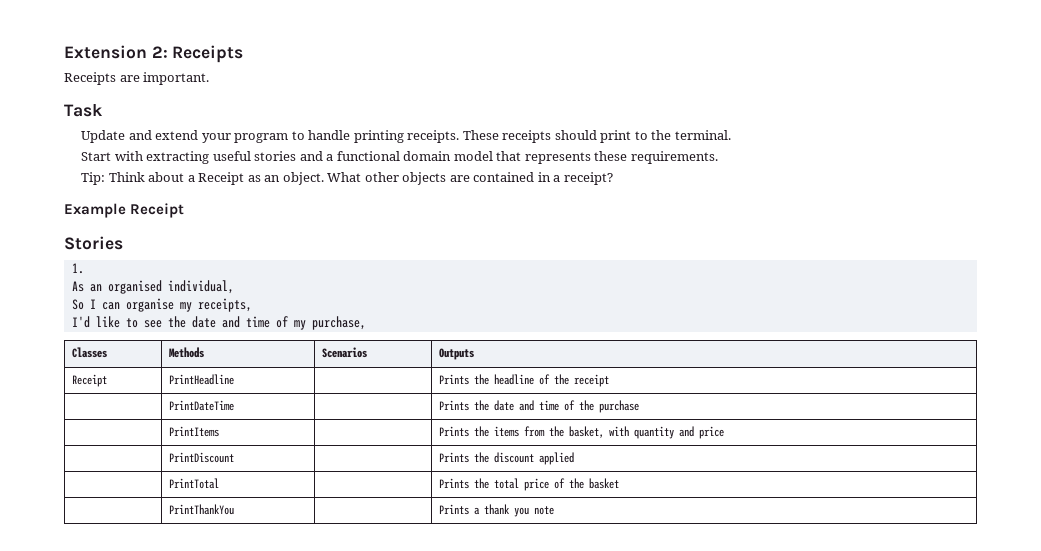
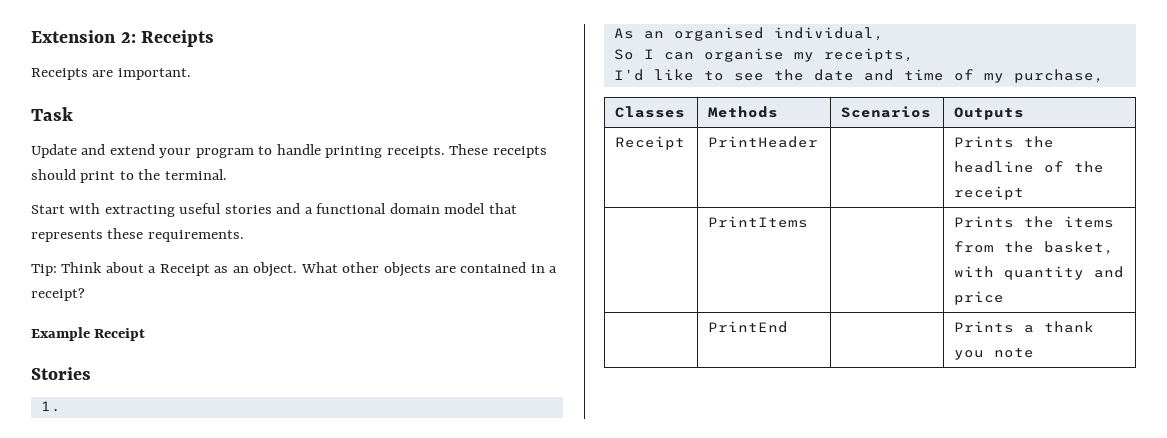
- Receipt | PrintHeadline | | Prints the headline of the receipt
+ Receipt | PrintHeader | | Prints the headline of the receipt
- | PrintDateTime | | Prints the date and time of the purchase
- | PrintDiscount | | Prints the discount applied
- | PrintTotal | | Prints the total price of the basket
- | PrintThankYou | | Prints a thank you note
+ | PrintEnd | | Prints a thank you note

